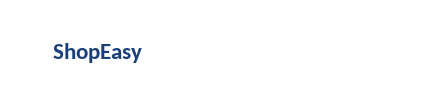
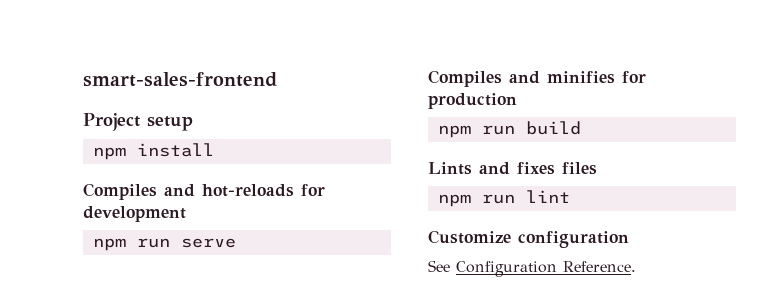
- ShopEasy
+ smart-sales-frontend
+ Project setup
+ npm install
+ Compiles and hot-reloads for development
+ npm run serve
+ Compiles and minifies for production
+ npm run build
+ Lints and fixes files
+ npm run lint
+ Customize configuration
+ See Configuration Reference.

